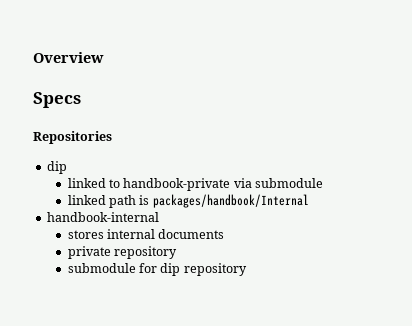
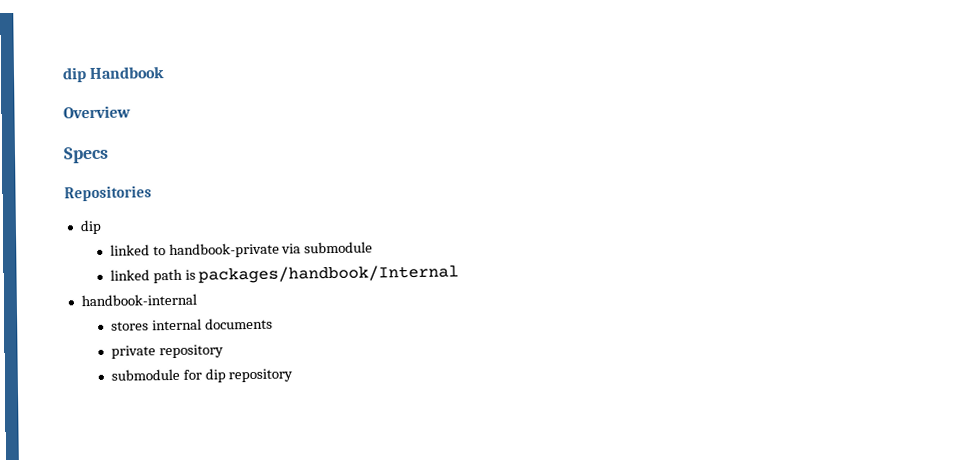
+ dip Handbook

